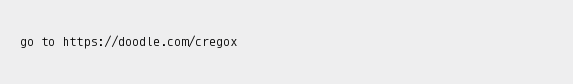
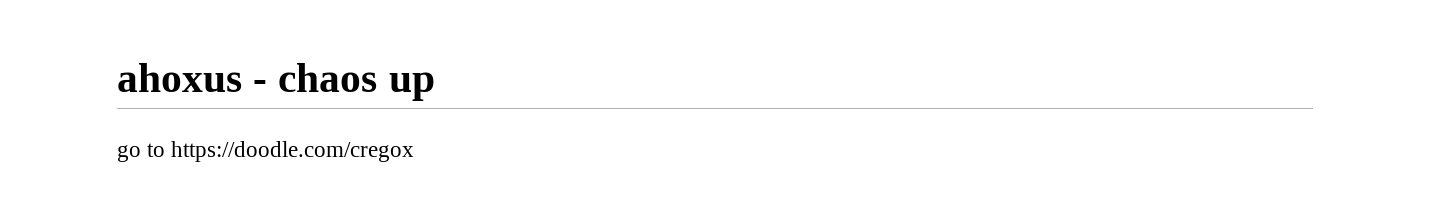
+ ahoxus - chaos up

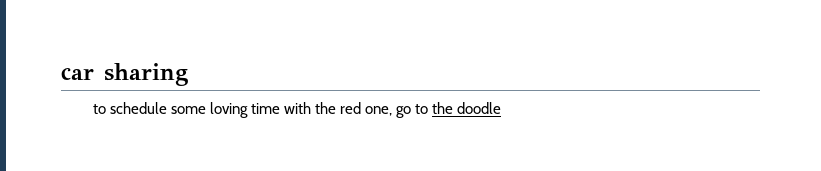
- ahoxus - chaos up
- go to https://doodle.com/cregox
+ car sharing
+ to schedule some loving time with the red one, go to the doodle

